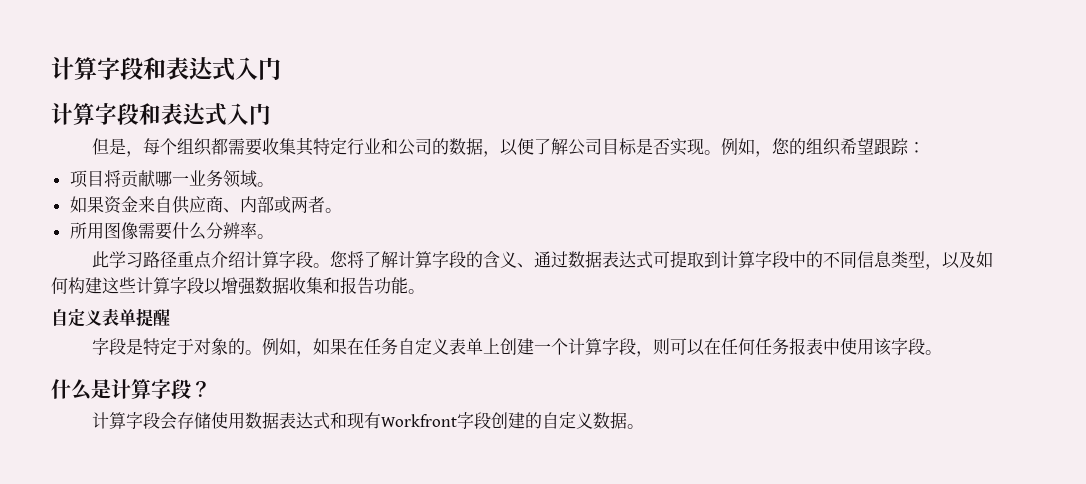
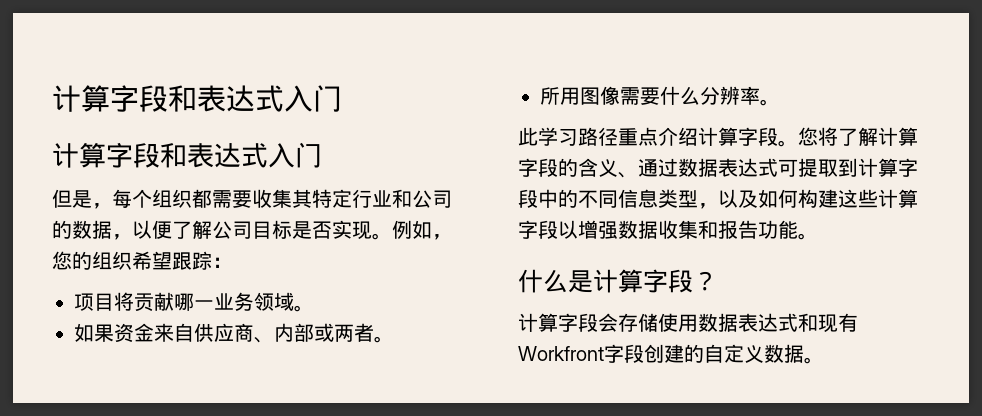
- 自定义表单提醒
- 字段是特定于对象的。例如，如果在任务自定义表单上创建一个计算字段，则可以在任何任务报表中使用该字段。

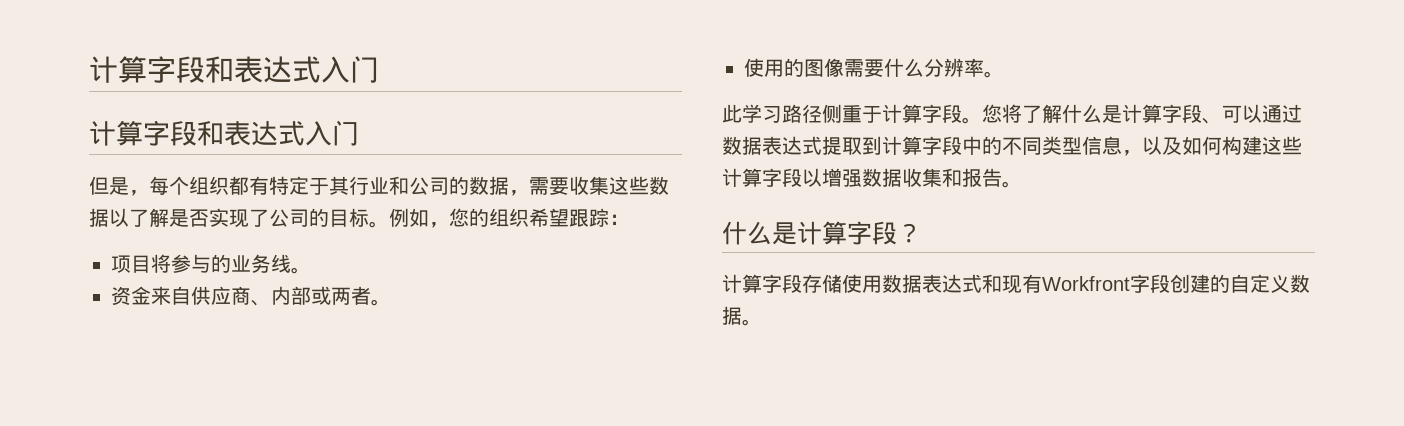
- 但是，每个组织都需要收集其特定行业和公司的数据，以便了解公司目标是否实现。
+ 但是，每个组织都有特定于其行业和公司的数据，需要收集这些数据以了解是否实现了公司的目标。
- 项目将贡献哪一业务领域。
- 如果资金来自供应商、内部或两者。
+ 项目将参与的业务线。
+ 资金来自供应商、内部或两者。
- 所用图像需要什么分辨率。
+ 使用的图像需要什么分辨率。
- 此学习路径重点介绍计算字段。
+ 此学习路径侧重于计算字段。
- 您将了解计算字段的含义、通过数据表达式可提取到计算字段中的不同信息类型，以及如何构建这些计算字段以增强数据收集和报告功能。
+ 您将了解什么是计算字段、可以通过数据表达式提取到计算字段中的不同类型信息，以及如何构建这些计算字段以增强数据收集和报告。
- 计算字段会存储使用数据表达式和现有Workfront字段创建的自定义数据。
+ 计算字段存储使用数据表达式和现有Workfront字段创建的自定义数据。

